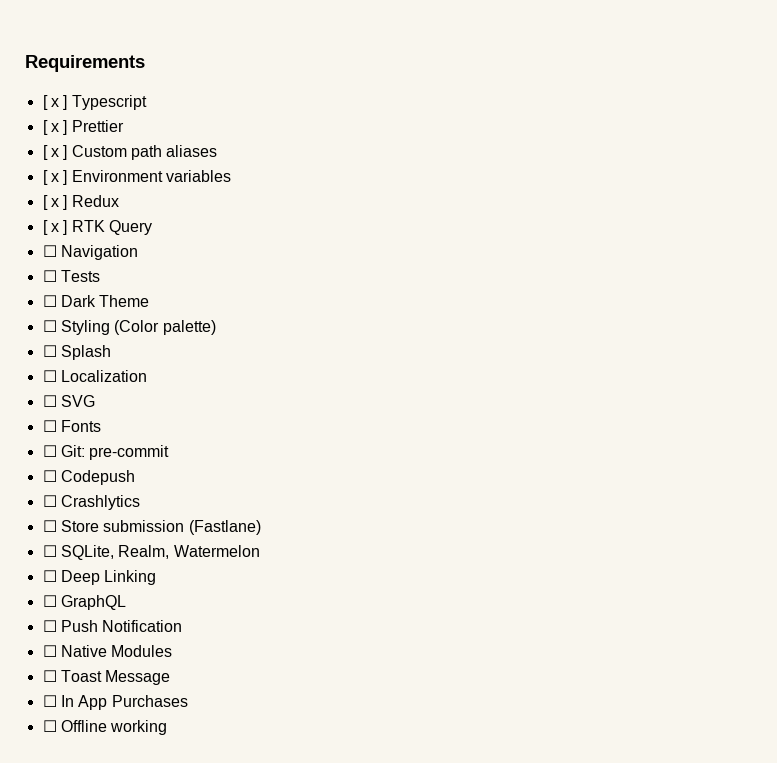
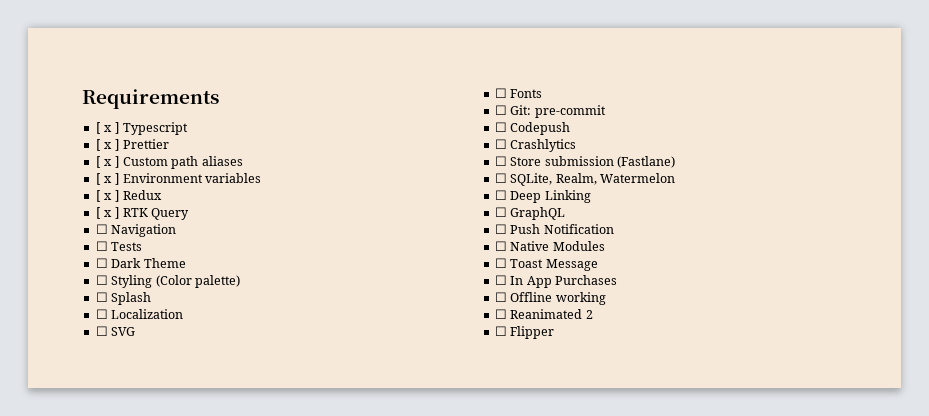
+ ☐ Reanimated 2
+ ☐ Flipper

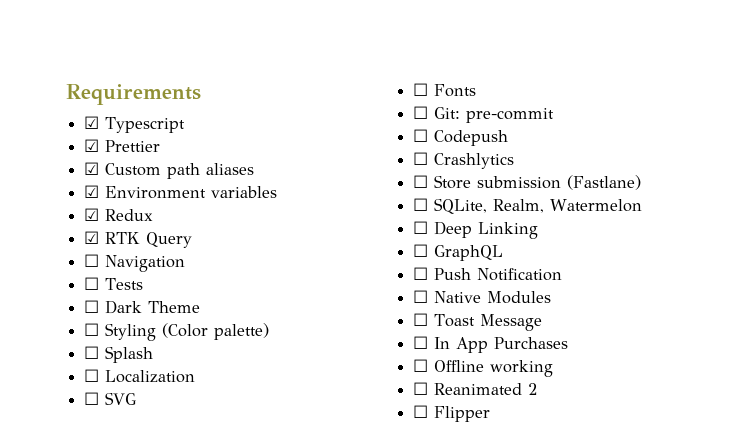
- [ x ] Typescript
- [ x ] Prettier
- [ x ] Custom path aliases
+ ☑ Typescript
+ ☑ Prettier
+ ☑ Custom path aliases
- [ x ] Environment variables
+ ☑ Environment variables
- [ x ] Redux
- [ x ] RTK Query
+ ☑ Redux
+ ☑ RTK Query

